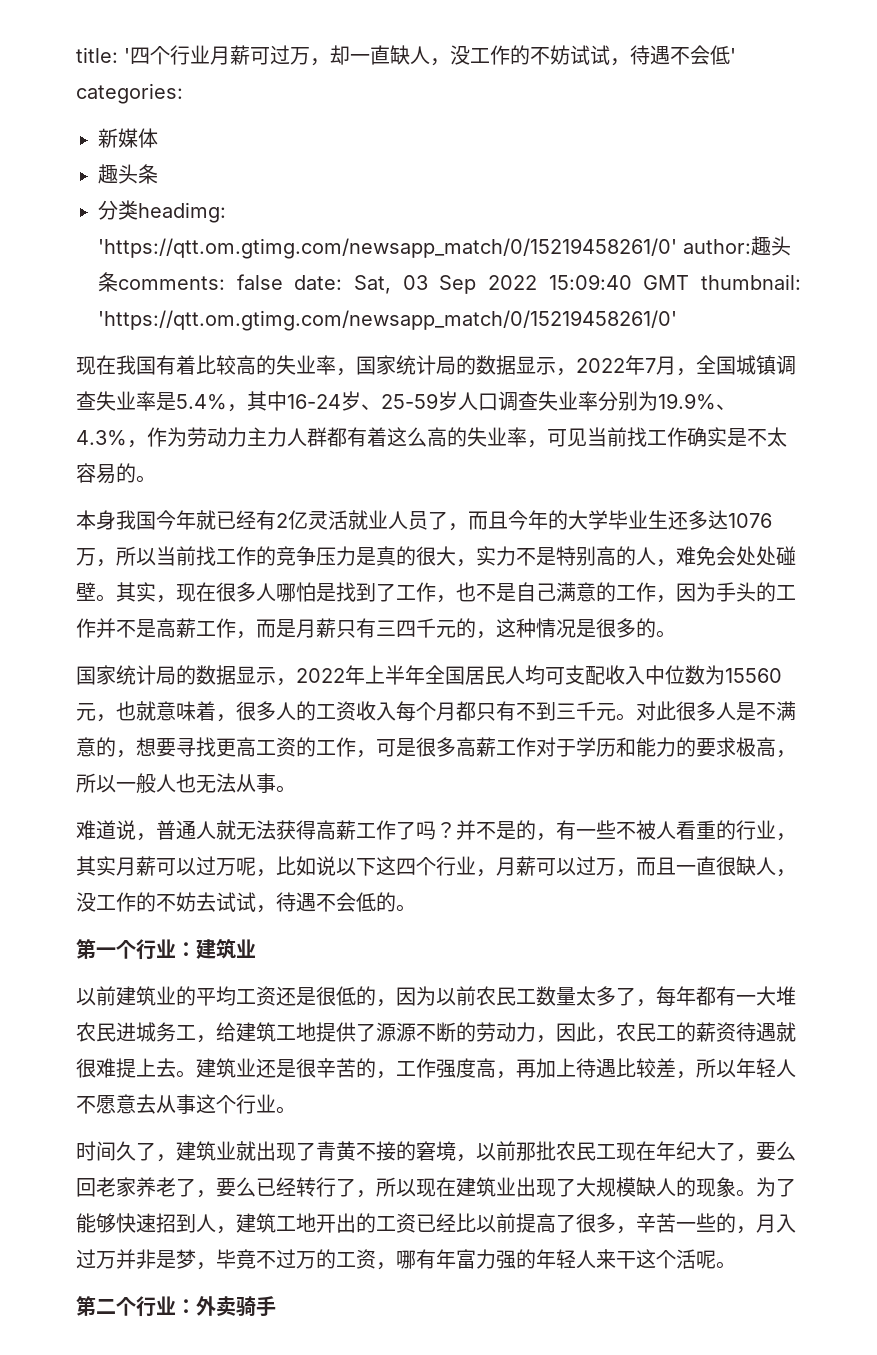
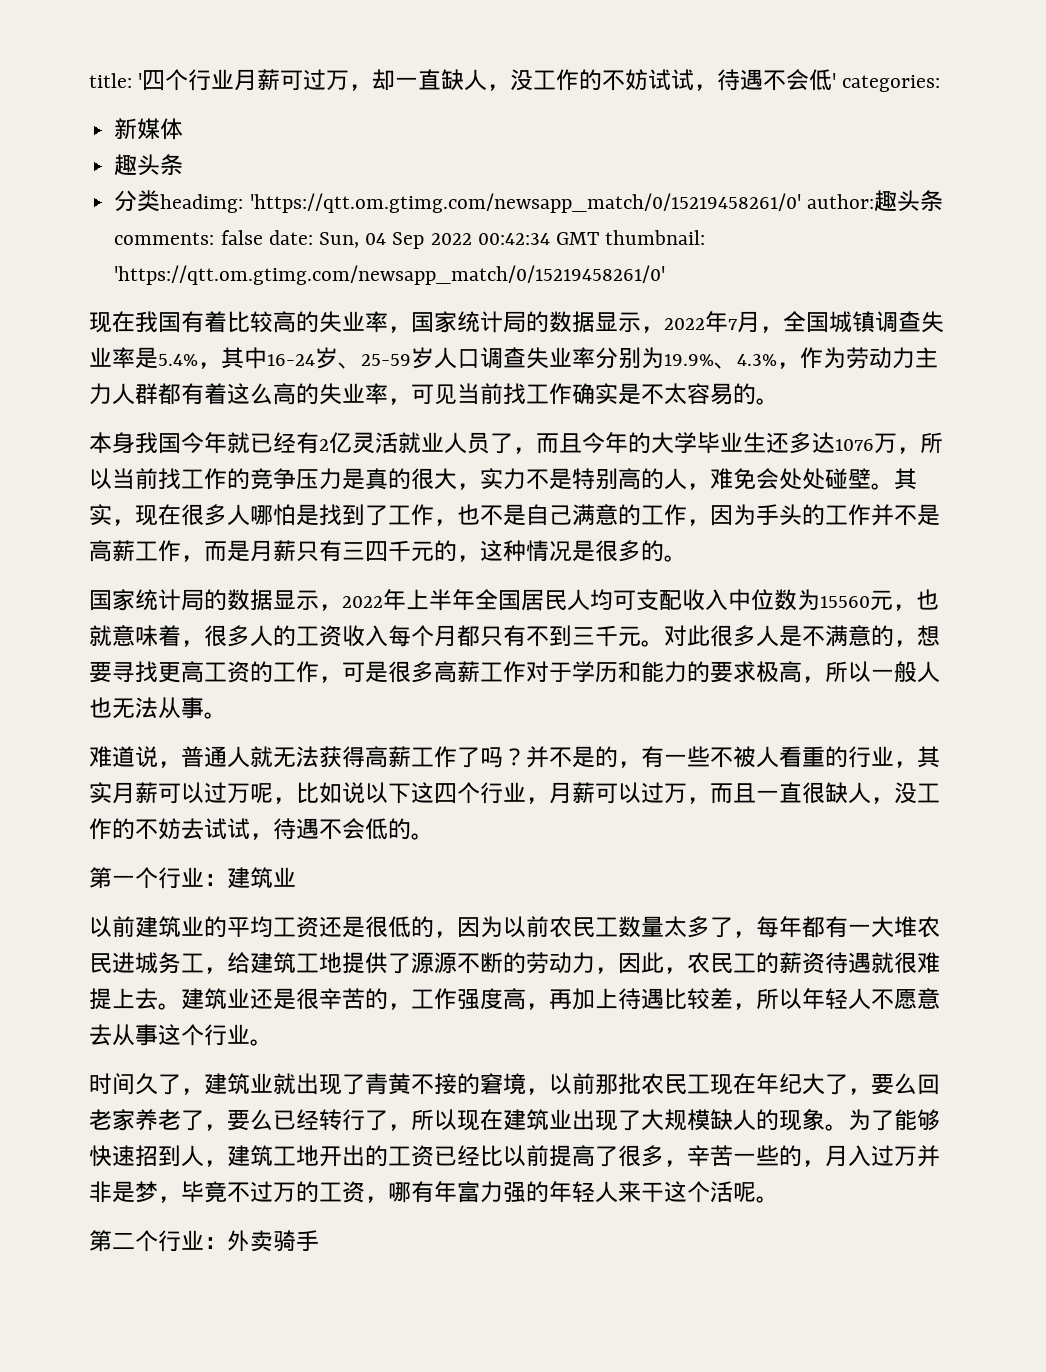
- 分类headimg: 'https://qtt.om.gtimg.com/newsapp_match/0/15219458261/0' author:趣头条comments: false date: Sat, 03 Sep 2022 15:09:40 GMT thumbnail: 'https://qtt.om.gtimg.com/newsapp_match/0/15219458261/0'
+ 分类headimg: 'https://qtt.om.gtimg.com/newsapp_match/0/15219458261/0' author:趣头条comments: false date: Sun, 04 Sep 2022 00:42:34 GMT thumbnail: 'https://qtt.om.gtimg.com/newsapp_match/0/15219458261/0'

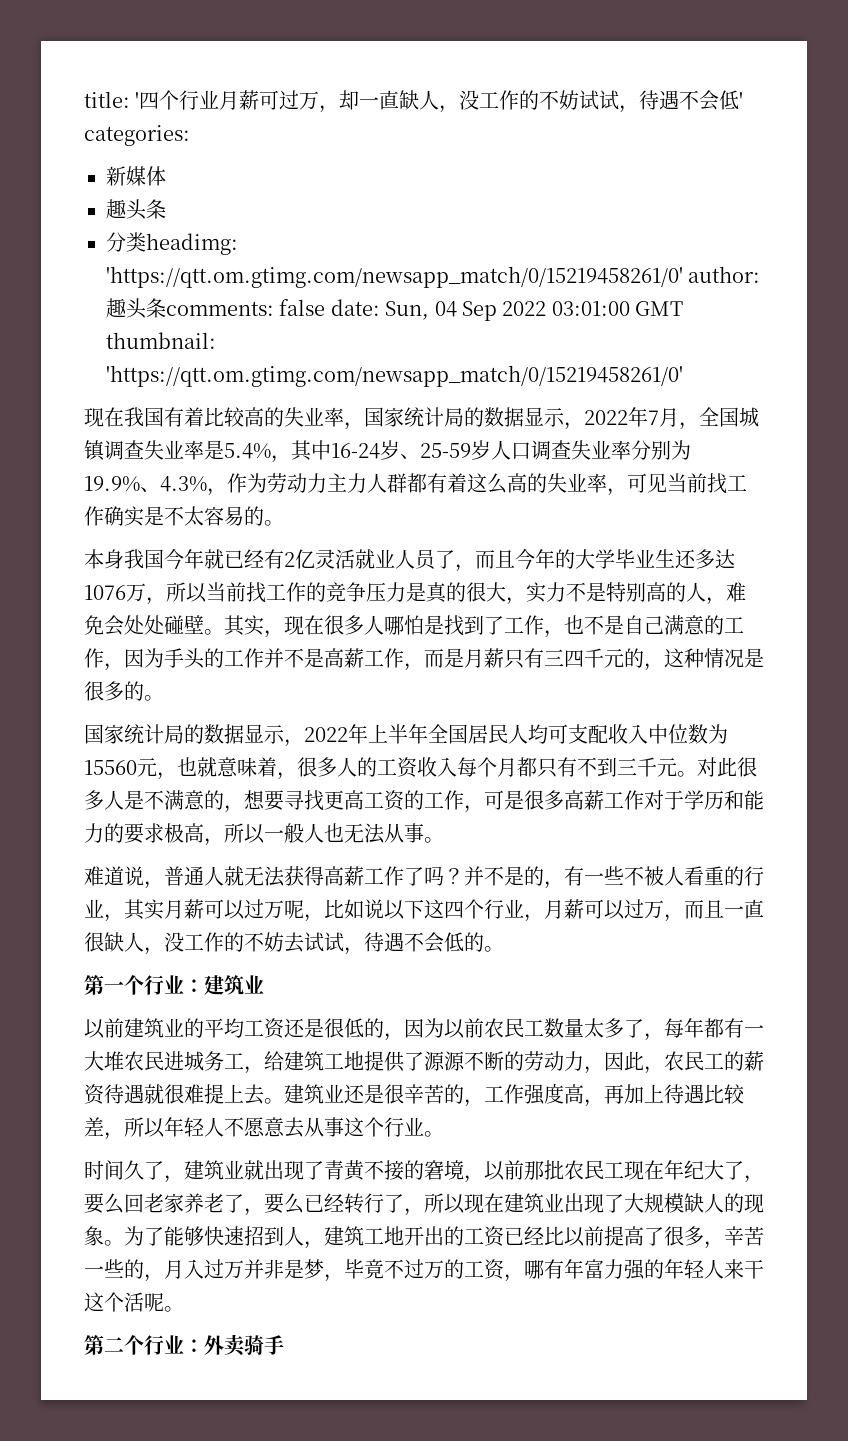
- 分类headimg: 'https://qtt.om.gtimg.com/newsapp_match/0/15219458261/0' author:趣头条comments: false date: Sun, 04 Sep 2022 00:42:34 GMT thumbnail: 'https://qtt.om.gtimg.com/newsapp_match/0/15219458261/0'
+ 分类headimg: 'https://qtt.om.gtimg.com/newsapp_match/0/15219458261/0' author:趣头条comments: false date: Sun, 04 Sep 2022 03:01:00 GMT thumbnail: 'https://qtt.om.gtimg.com/newsapp_match/0/15219458261/0'

